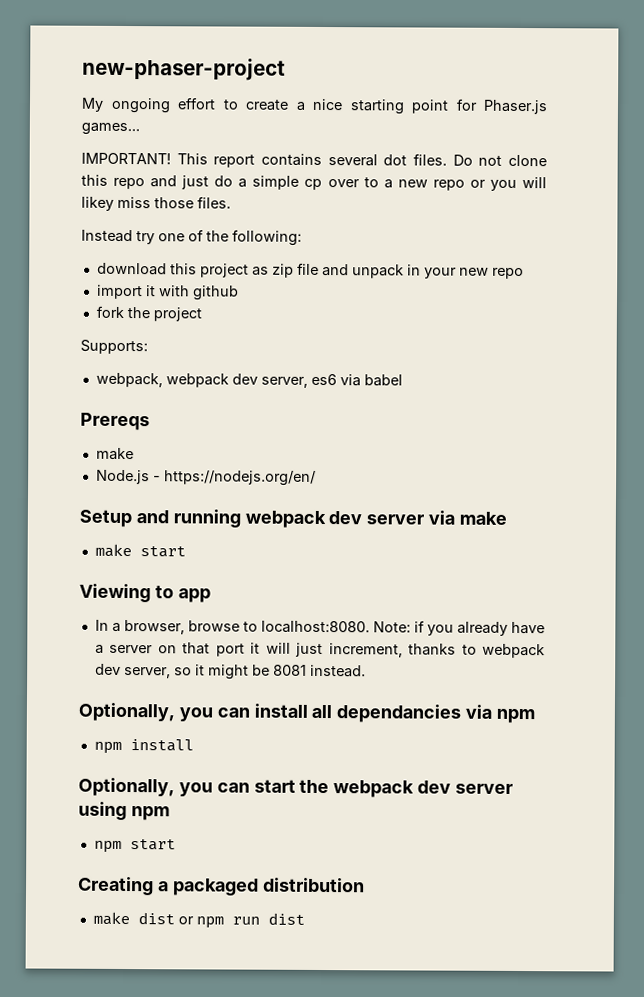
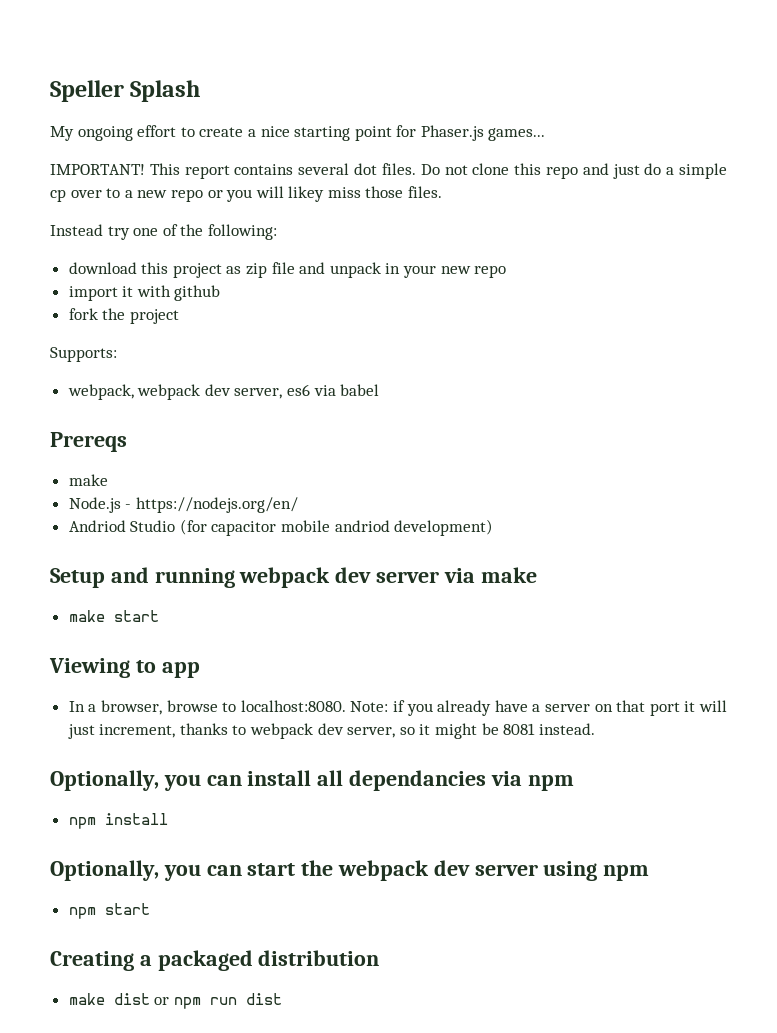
- new-phaser-project
+ Speller Splash
+ Andriod Studio (for capacitor mobile andriod development)

